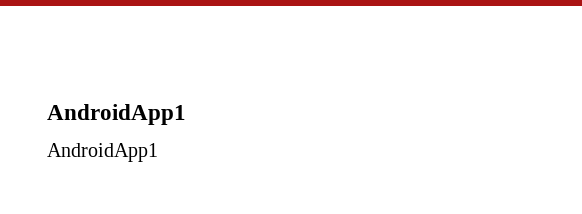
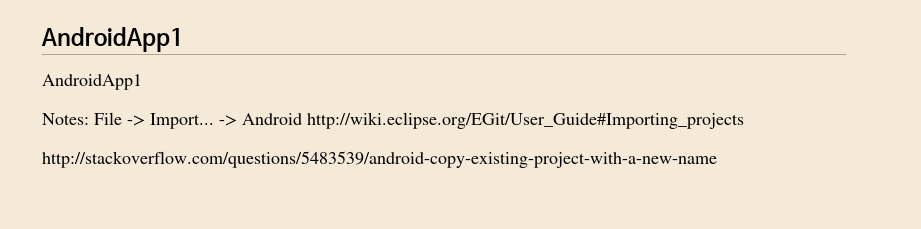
+ Notes: File -> Import... -> Android http://wiki.eclipse.org/EGit/User_Guide#Importing_projects
+ http://stackoverflow.com/questions/5483539/android-copy-existing-project-with-a-new-name

